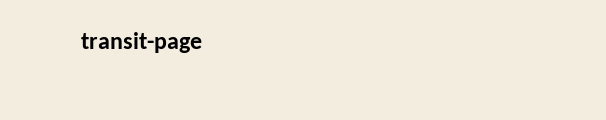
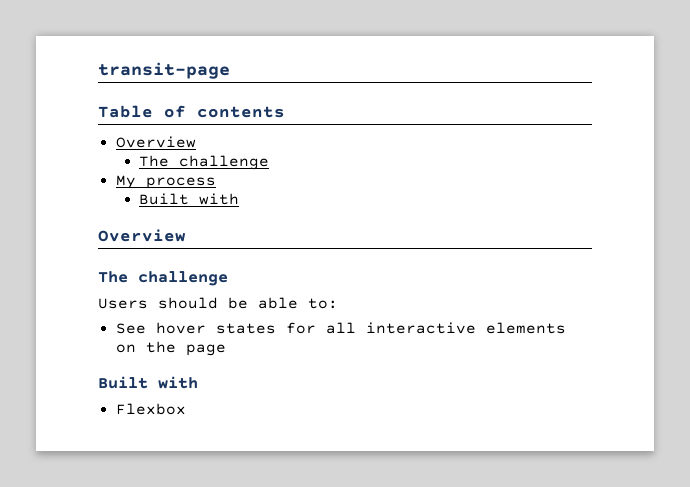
+ Table of contents
+ Overview
+ The challenge
+ My process
+ Built with
+ Overview
+ The challenge
+ Users should be able to:
+ See hover states for all interactive elements on the page
+ Built with
+ Flexbox

